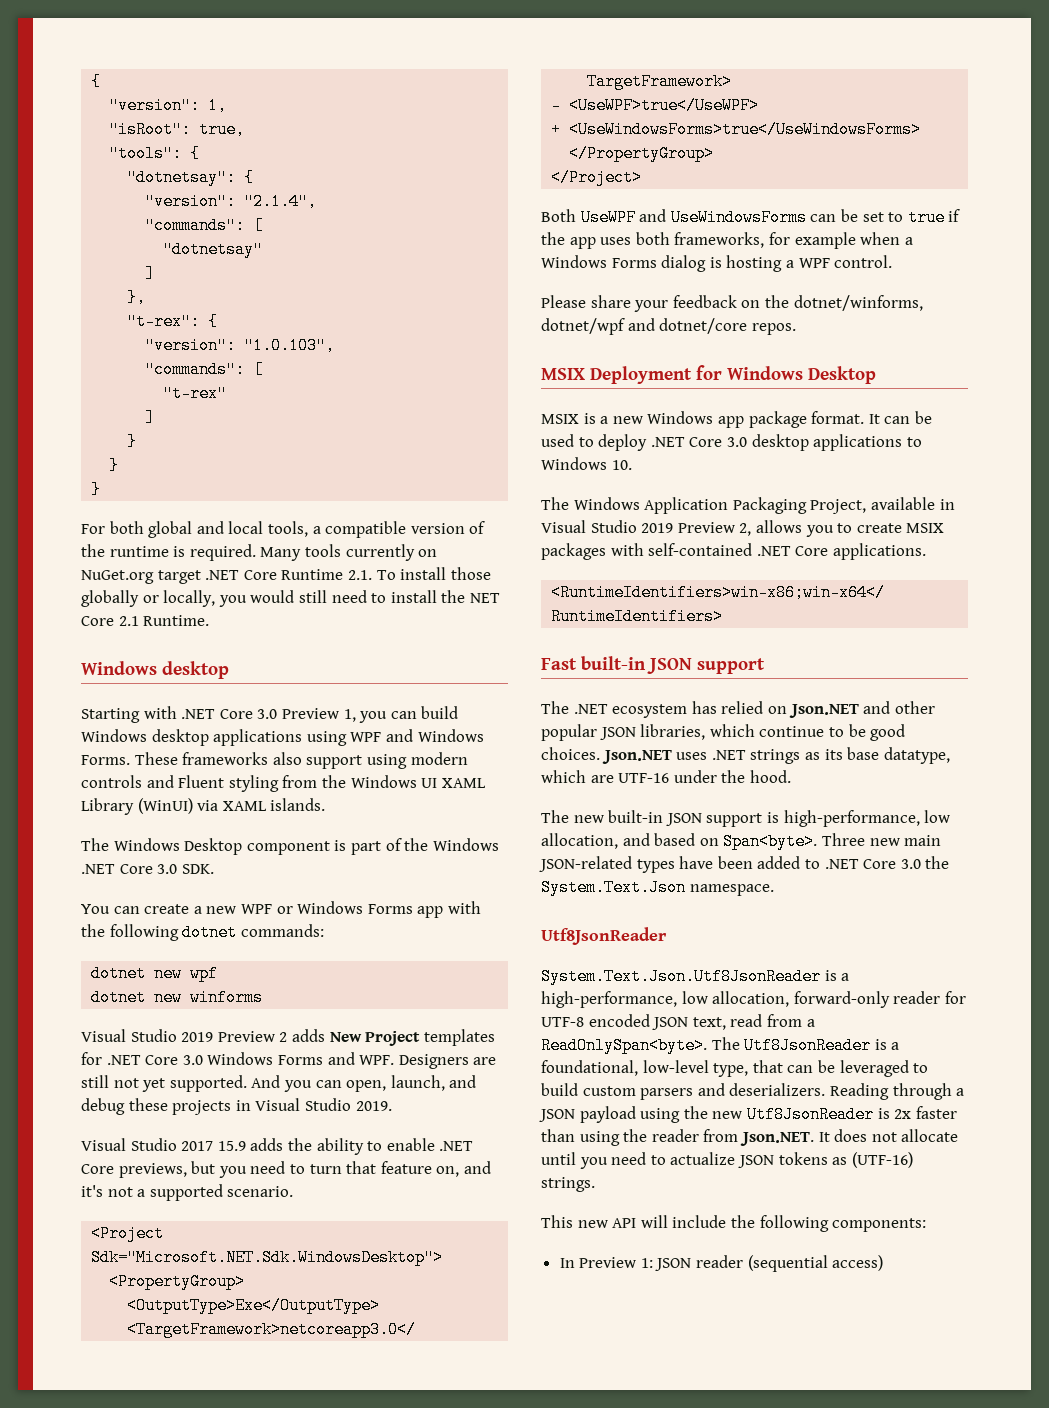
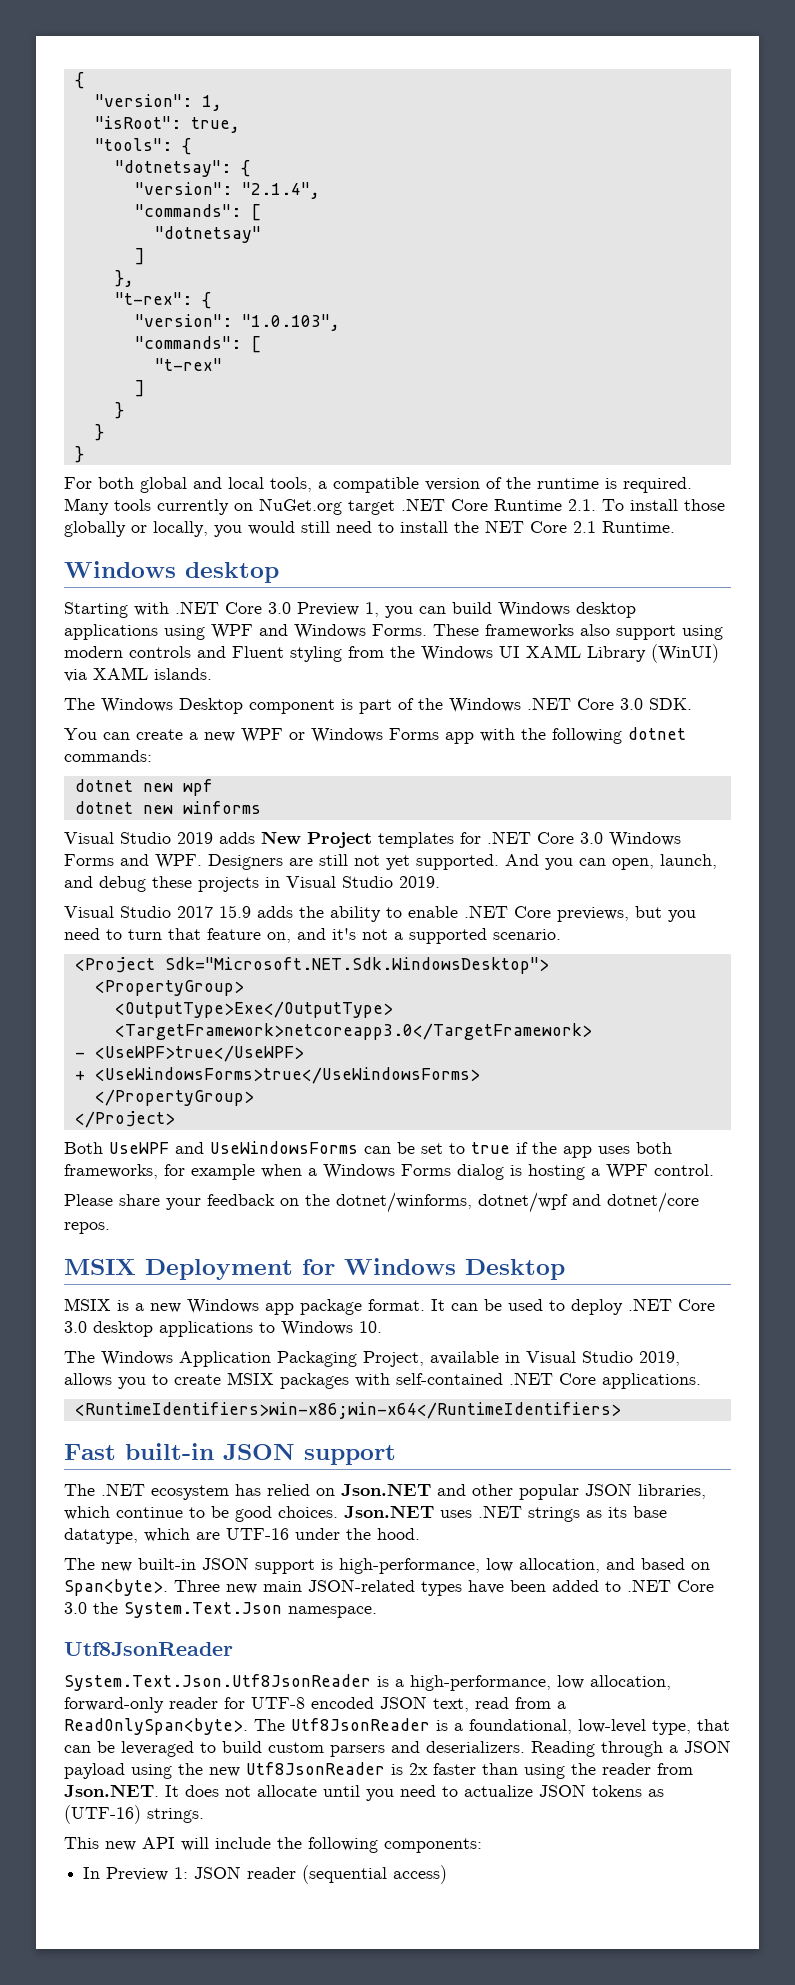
- Visual Studio 2019 Preview 2 adds New Project templates for .NET Core 3.0 Windows Forms and WPF. Designers are still not yet supported.
+ Visual Studio 2019 adds New Project templates for .NET Core 3.0 Windows Forms and WPF. Designers are still not yet supported.
- The Windows Application Packaging Project, available in Visual Studio 2019 Preview 2, allows you to create MSIX packages with self-contained .NET Core applications.
+ The Windows Application Packaging Project, available in Visual Studio 2019, allows you to create MSIX packages with self-contained .NET Core applications.

